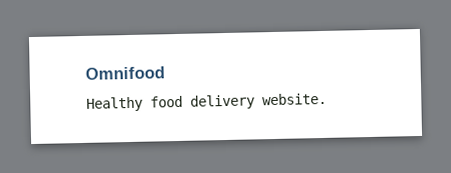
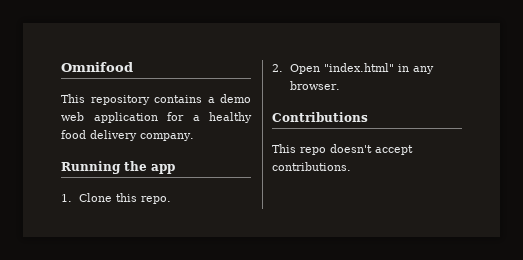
- Healthy food delivery website.
+ This repository contains a demo web application for a healthy food delivery company.
+ Running the app
+ 1. Clone this repo.
+ 2. Open "index.html" in any browser.
+ Contributions
+ This repo doesn't accept contributions.

